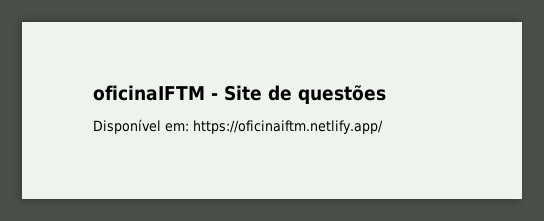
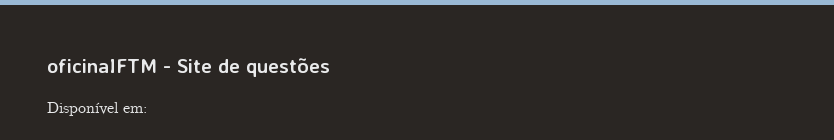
- Disponível em: https://oficinaiftm.netlify.app/
+ Disponível em:

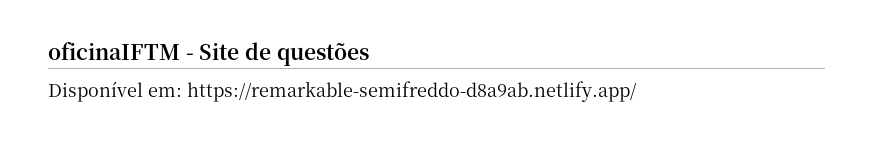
- Disponível em:
+ Disponível em: https://remarkable-semifreddo-d8a9ab.netlify.app/

